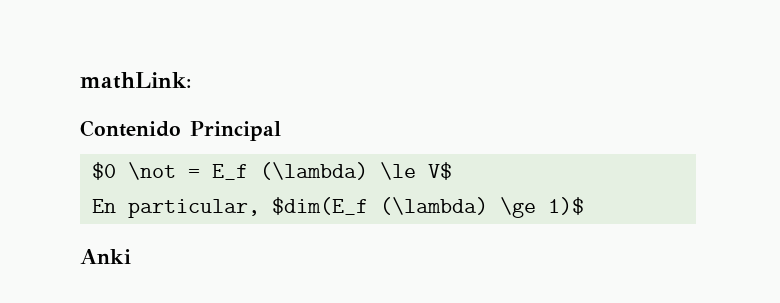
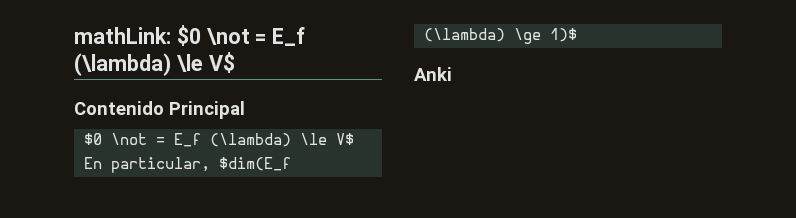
- mathLink:
+ mathLink: $0 \not = E_f (\lambda) \le V$

